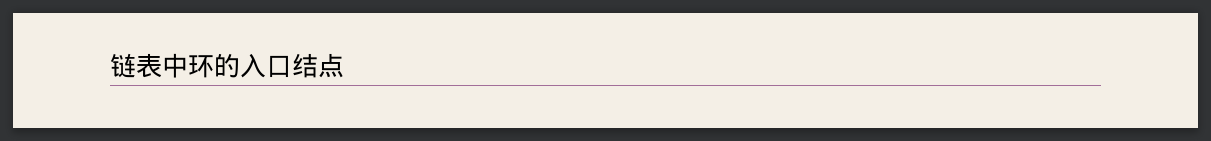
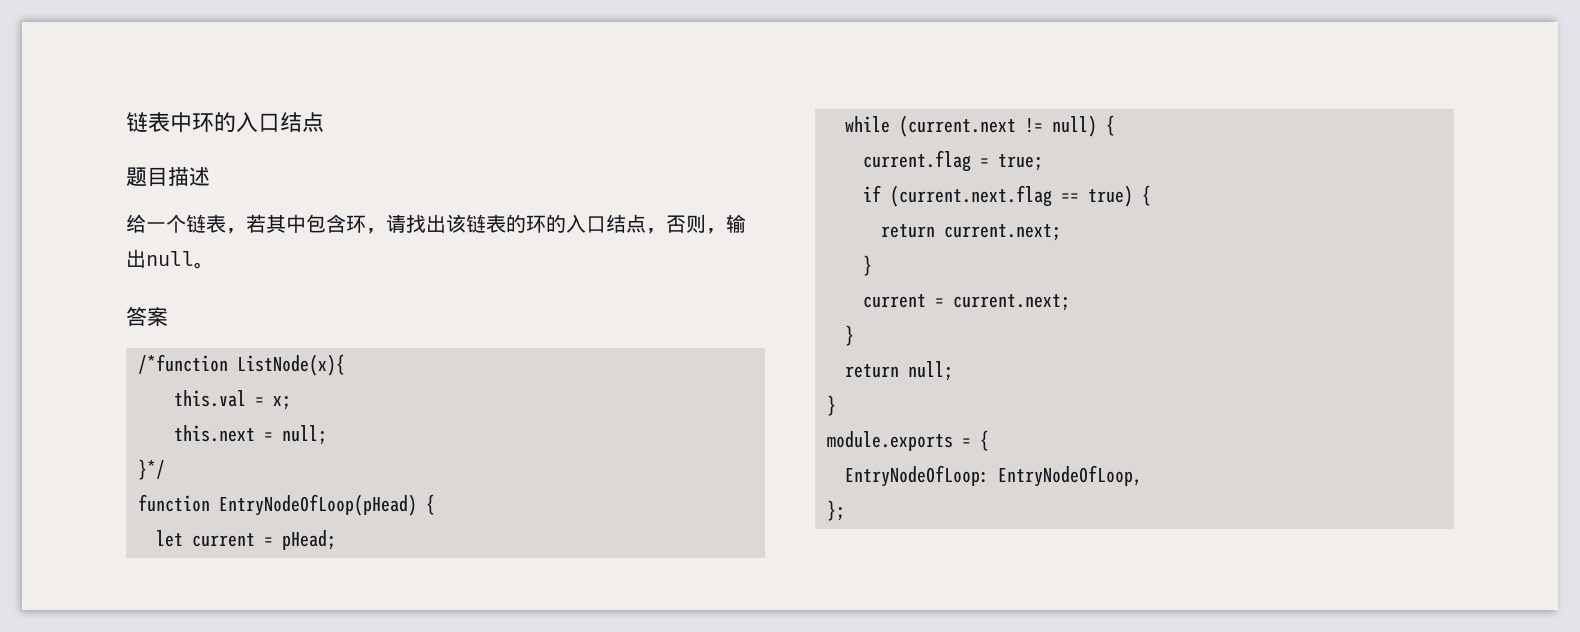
+ 题目描述
+ 给一个链表，若其中包含环，请找出该链表的环的入口结点，否则，输出null。
+ 答案
+ /*function ListNode(x){
+ this.val = x;
+ this.next = null;
+ }*/
+ function EntryNodeOfLoop(pHead) {
+ let current = pHead;
+ while (current.next != null) {
+ current.flag = true;
+ if (current.next.flag == true) {
+ return current.next;
+ }
+ current = current.next;
+ }
+ return null;
+ }
+ module.exports = {
+ EntryNodeOfLoop: EntryNodeOfLoop,
+ };

